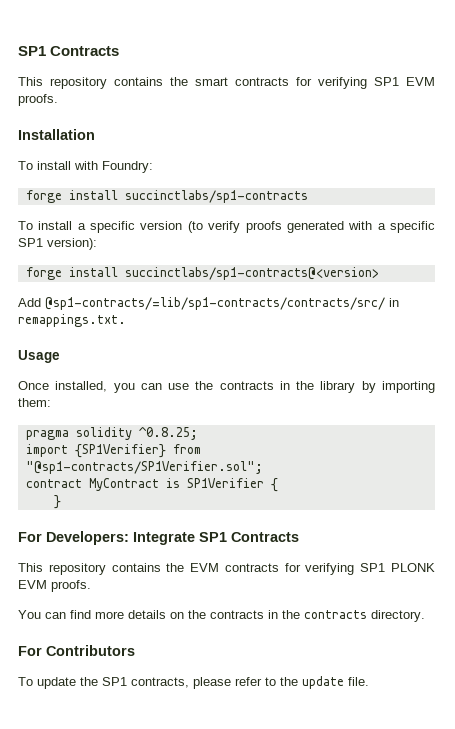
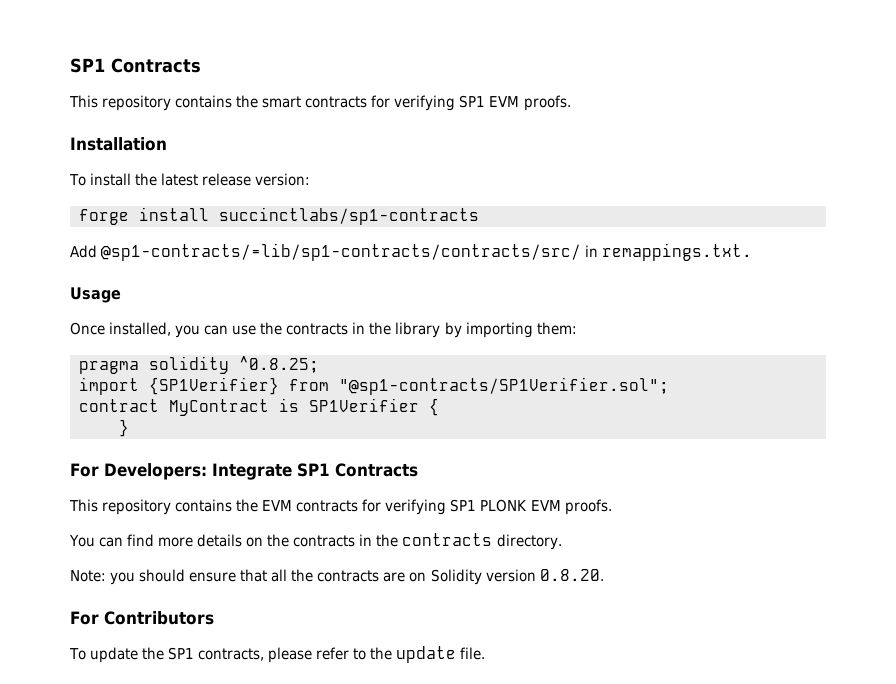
- To install with Foundry:
+ To install the latest release version:
- To install a specific version (to verify proofs generated with a specific SP1 version):
- forge install succinctlabs/sp1-contracts@<version>
+ Note: you should ensure that all the contracts are on Solidity version 0.8.20.

